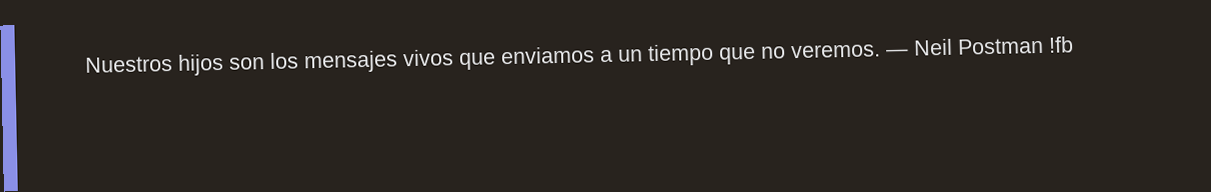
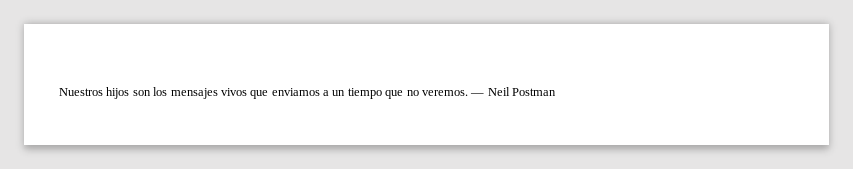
- — Neil Postman !fb
+ — Neil Postman

